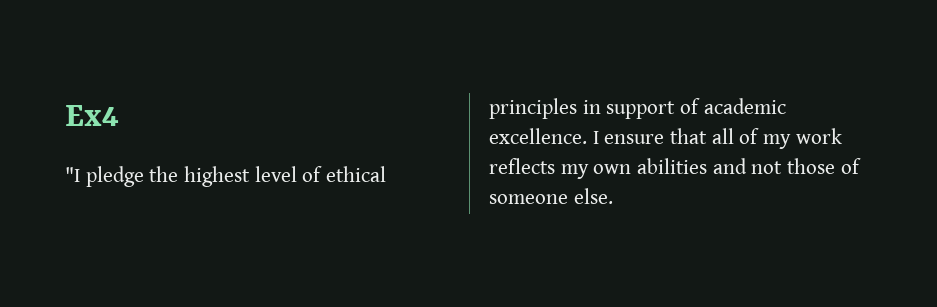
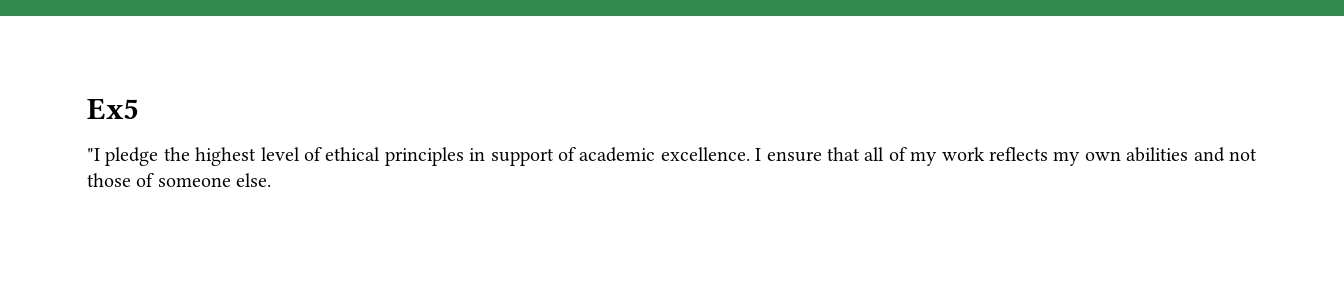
- Ex4
+ Ex5

